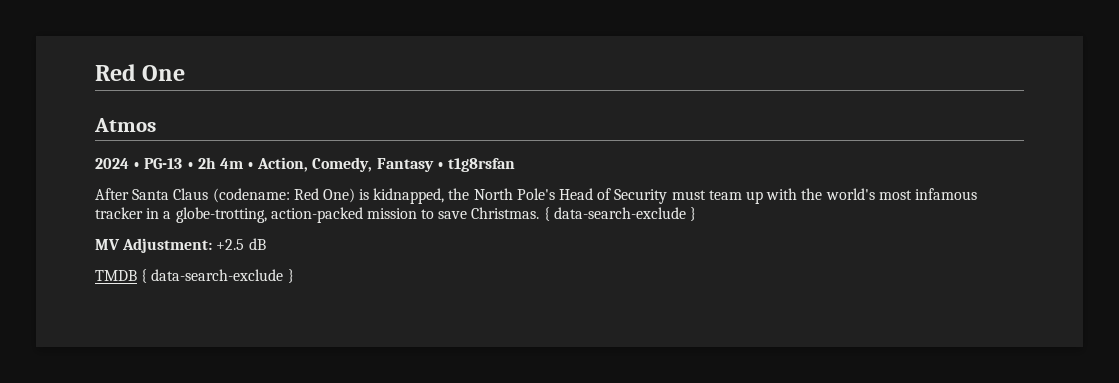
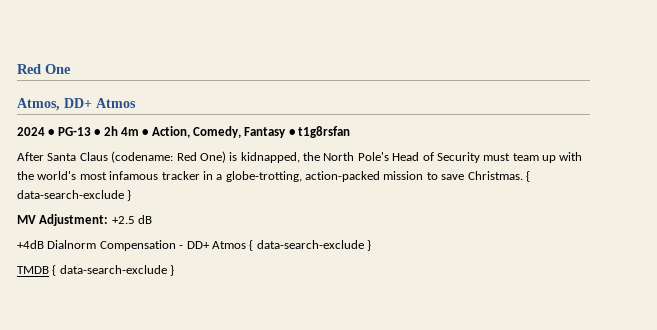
- Atmos
+ Atmos, DD+ Atmos
+ +4dB Dialnorm Compensation - DD+ Atmos { data-search-exclude }

